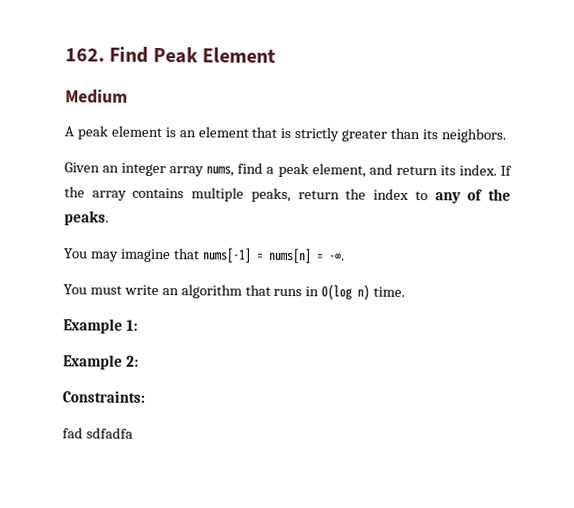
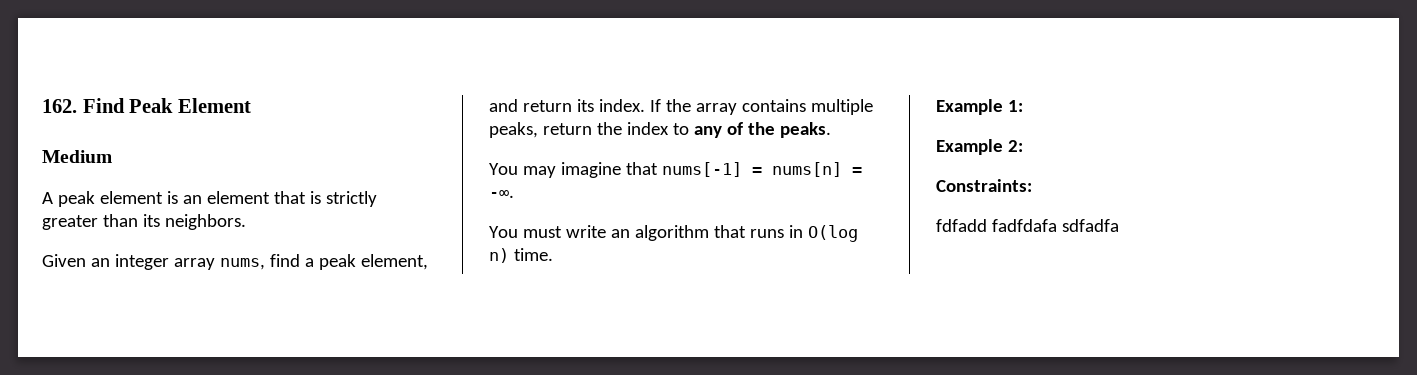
- fad sdfadfa
+ fdfadd fadfdafa sdfadfa

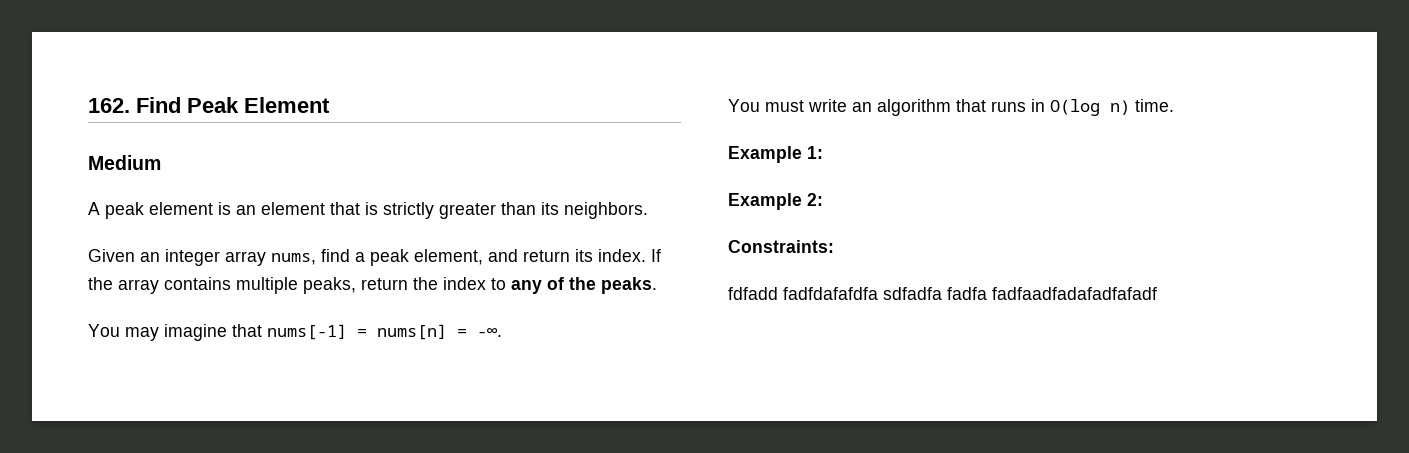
- fdfadd fadfdafa sdfadfa
+ fdfadd fadfdafafdfa sdfadfa fadfa fadfaadfadafadfafadf

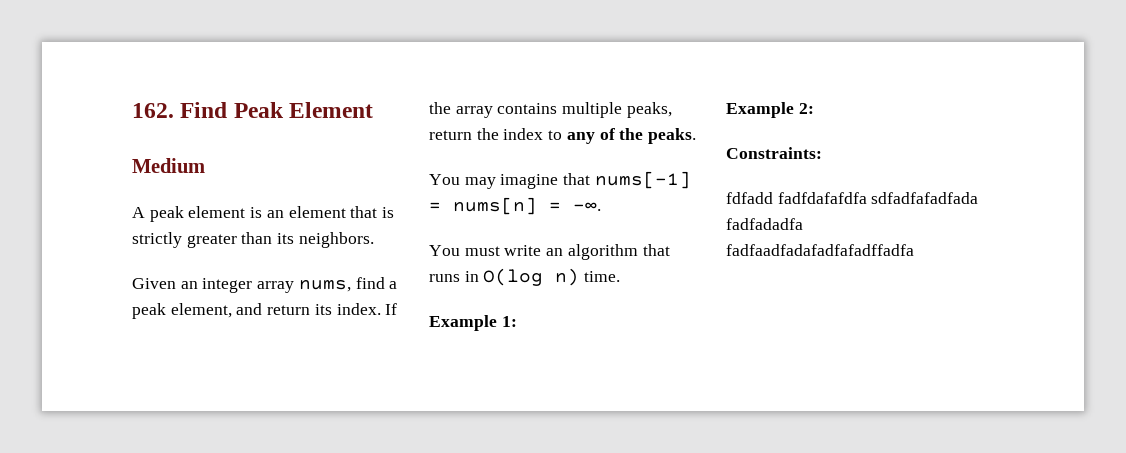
- fdfadd fadfdafafdfa sdfadfa fadfa fadfaadfadafadfafadf
+ fdfadd fadfdafafdfa sdfadfafadfada fadfadadfa fadfaadfadafadfafadffadfa

